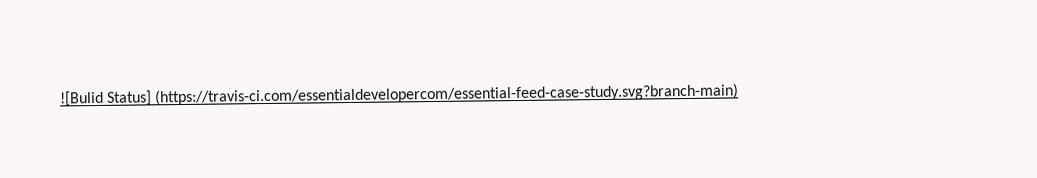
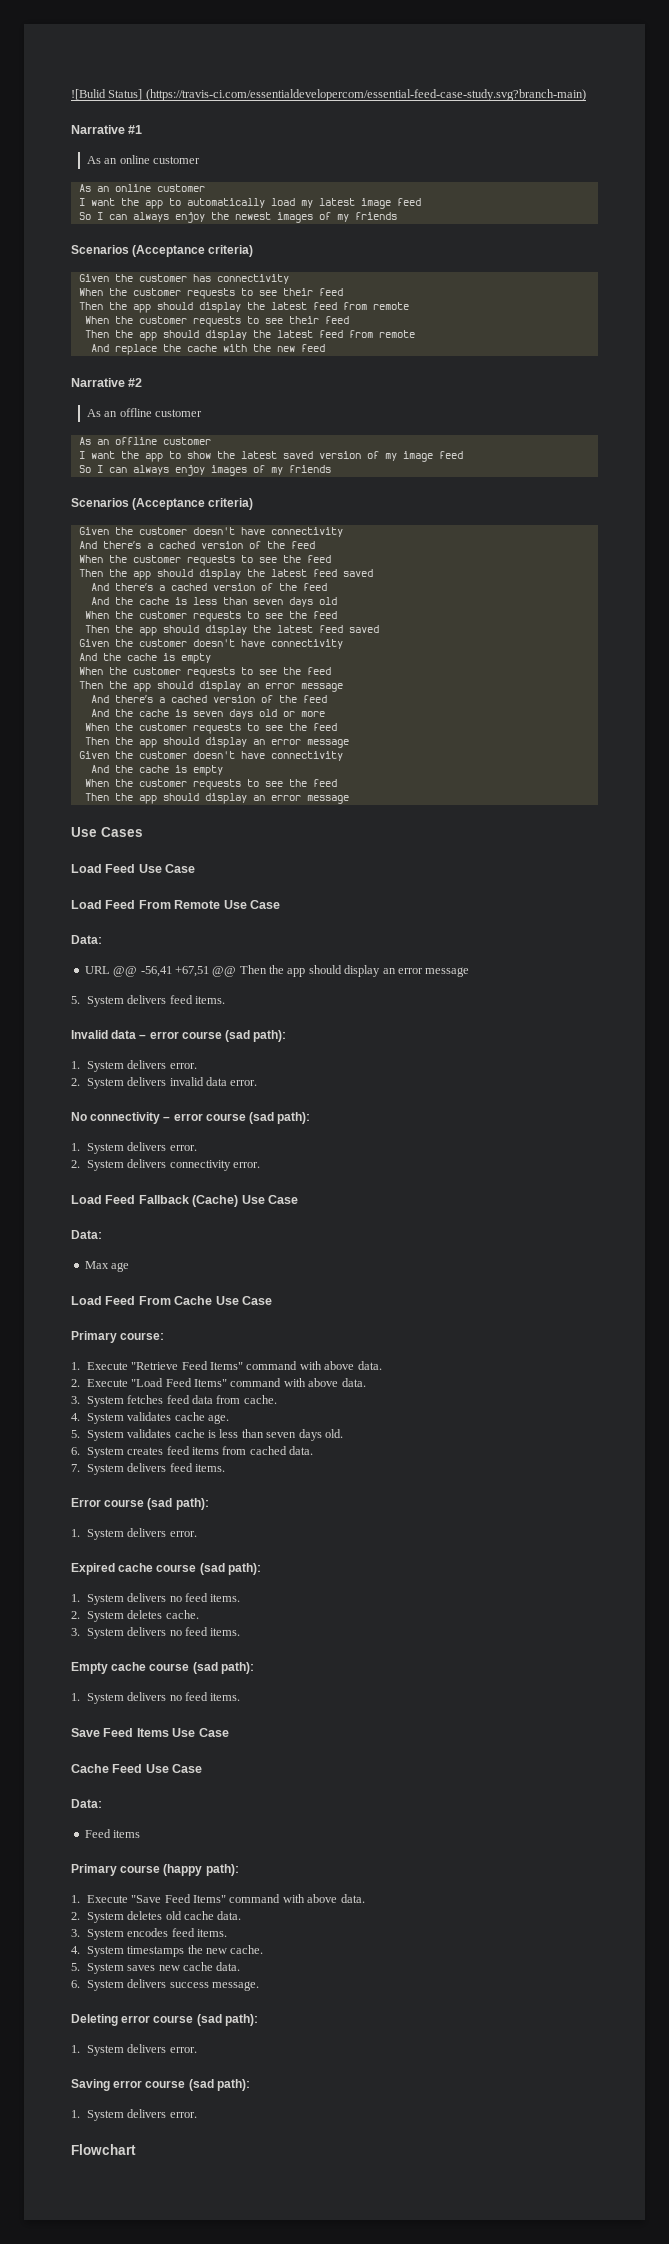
+ Narrative #1
+ As an online customer
+ As an online customer
+ I want the app to automatically load my latest image feed
+ So I can always enjoy the newest images of my friends
+ Scenarios (Acceptance criteria)
+ Given the customer has connectivity
+ When the customer requests to see their feed
+ Then the app should display the latest feed from remote
+ When the customer requests to see their feed
+ Then the app should display the latest feed from remote
+ And replace the cache with the new feed
+ Narrative #2
+ As an offline customer
+ As an offline customer
+ I want the app to show the latest saved version of my image feed
+ So I can always enjoy images of my friends
+ Scenarios (Acceptance criteria)
+ Given the customer doesn't have connectivity
+ And there’s a cached version of the feed
+ When the customer requests to see the feed
+ Then the app should display the latest feed saved
+ And there’s a cached version of the feed
+ And the cache is less than seven days old
+ When the customer requests to see the feed
+ Then the app should display the latest feed saved
+ Given the customer doesn't have connectivity
+ And the cache is empty
+ When the customer requests to see the feed
+ Then the app should display an error message
+ And there’s a cached version of the feed
+ And the cache is seven days old or more
+ When the customer requests to see the feed
+ Then the app should display an error message
+ Given the customer doesn't have connectivity
+ And the cache is empty
+ When the customer requests to see the feed
+ Then the app should display an error message
+ Use Cases
+ Load Feed Use Case
+ Load Feed From Remote Use Case
+ Data:
+ URL @@ -56,41 +67,51 @@ Then the app should display an error message
+ 5. System delivers feed items.
+ Invalid data – error course (sad path):
+ 1. System delivers error.
+ 2. System delivers invalid data error.
+ No connectivity – error course (sad path):
+ 1. System delivers error.
+ 2. System delivers connectivity error.
+ Load Feed Fallback (Cache) Use Case
+ Data:
+ Max age
+ Load Feed From Cache Use Case
+ Primary course:
+ 1. Execute "Retrieve Feed Items" command with above data.
+ 2. Execute "Load Feed Items" command with above data.
+ 3. System fetches feed data from cache.
+ 4. System validates cache age.
+ 5. System validates cache is less than seven days old.
+ 6. System creates feed items from cached data.
+ 7. System delivers feed items.
+ Error course (sad path):
+ 1. System delivers error.
+ Expired cache course (sad path):
+ 1. System delivers no feed items.
+ 2. System deletes cache.
+ 3. System delivers no feed items.
+ Empty cache course (sad path):
+ 1. System delivers no feed items.
+ Save Feed Items Use Case
+ Cache Feed Use Case
+ Data:
+ Feed items
+ Primary course (happy path):
+ 1. Execute "Save Feed Items" command with above data.
+ 2. System deletes old cache data.
+ 3. System encodes feed items.
+ 4. System timestamps the new cache.
+ 5. System saves new cache data.
+ 6. System delivers success message.
+ Deleting error course (sad path):
+ 1. System delivers error.
+ Saving error course (sad path):
+ 1. System delivers error.
+ Flowchart

